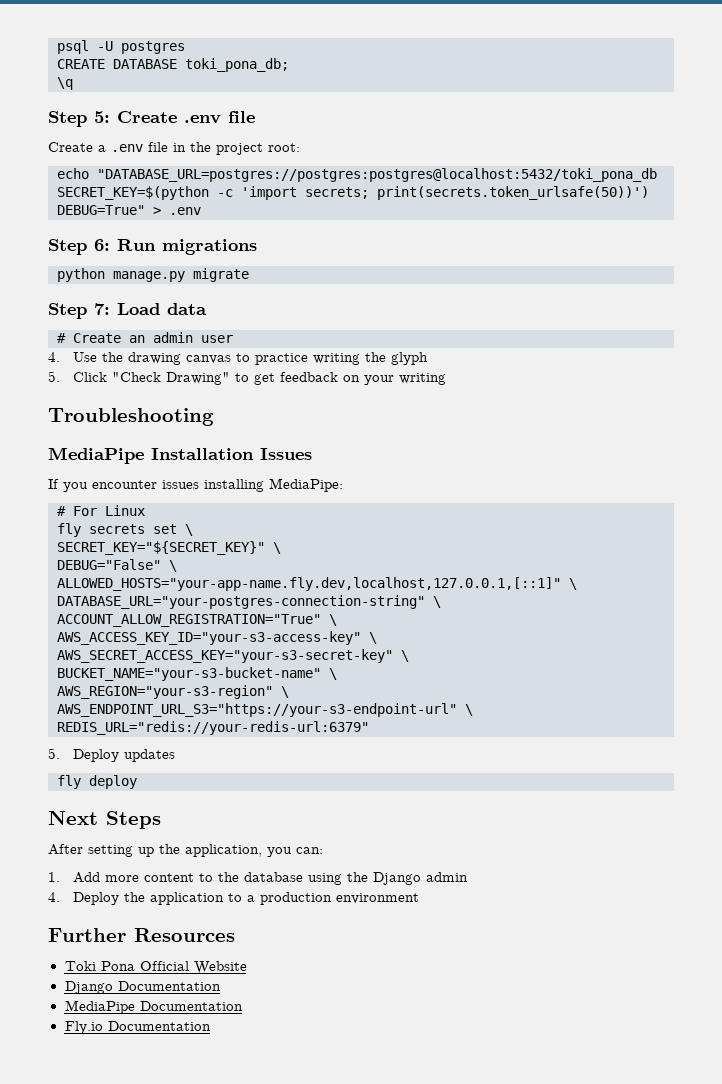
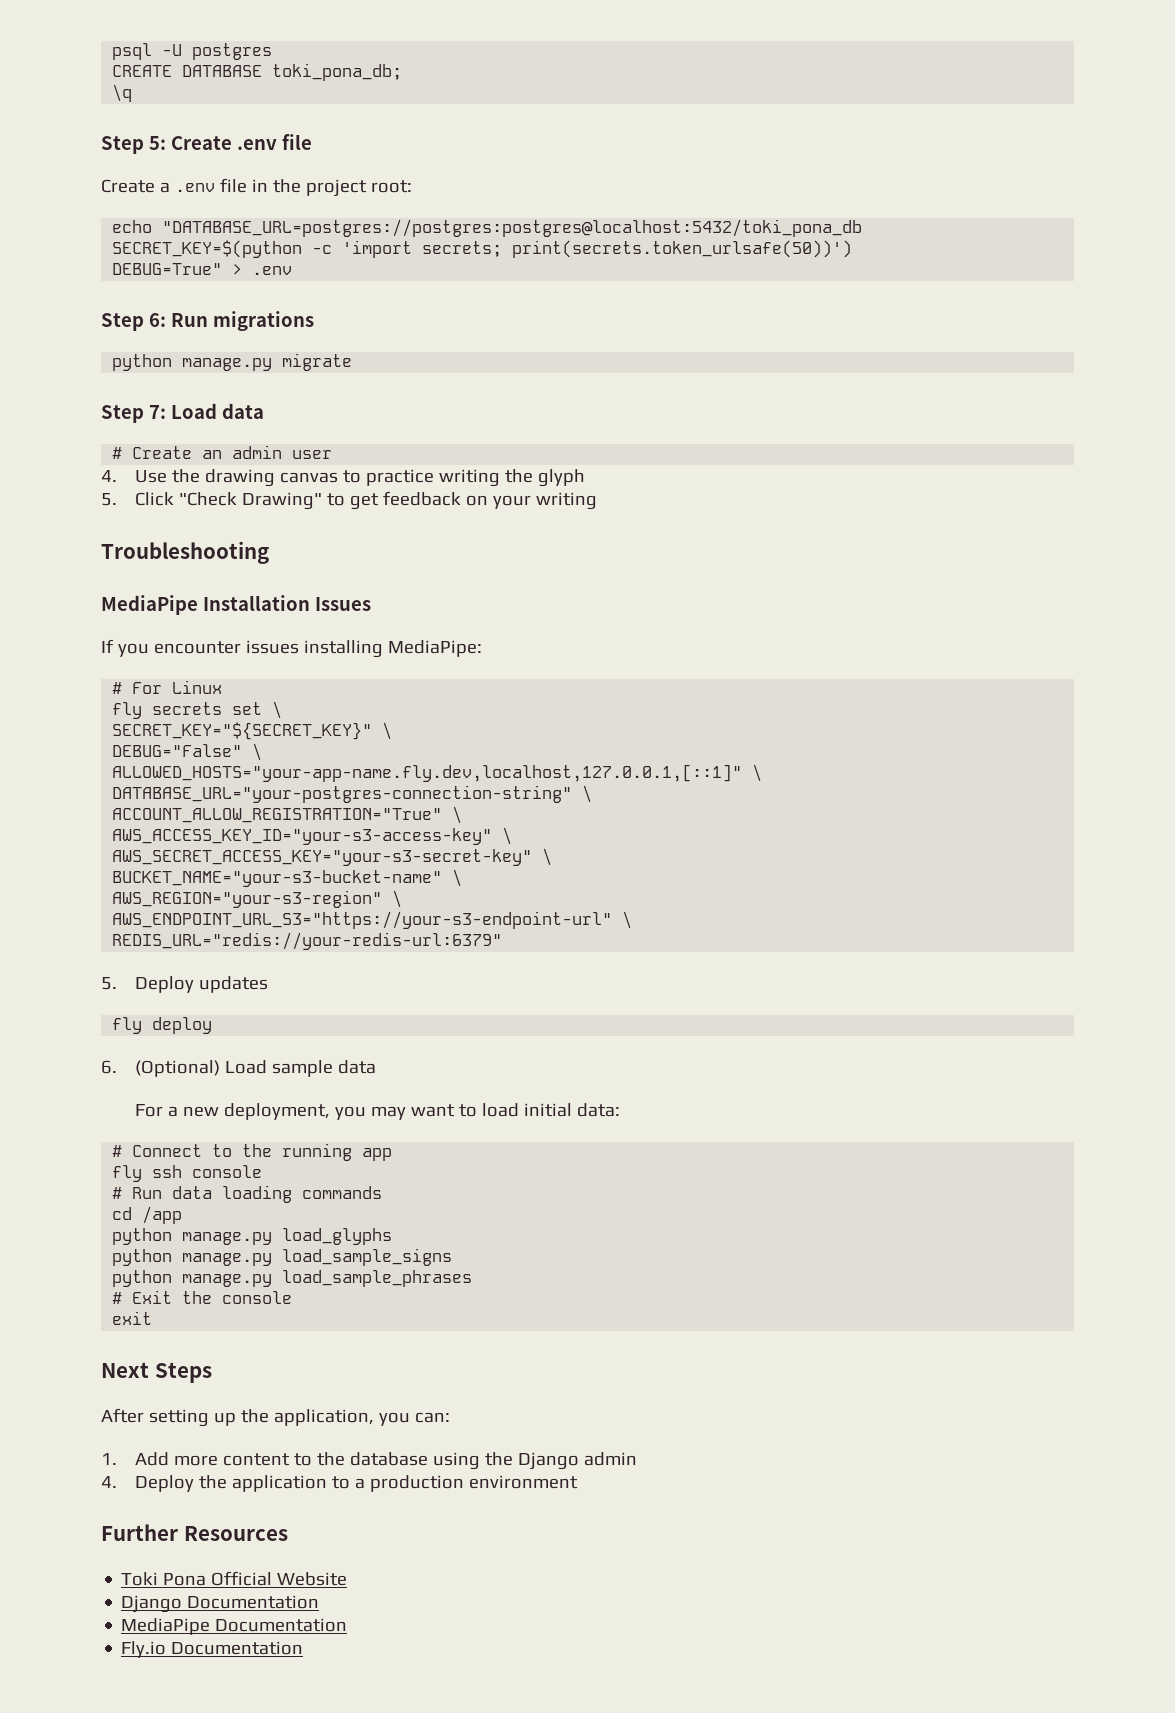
+ 6. (Optional) Load sample data
+ For a new deployment, you may want to load initial data:
+ # Connect to the running app
+ fly ssh console
+ # Run data loading commands
+ cd /app
+ python manage.py load_glyphs
+ python manage.py load_sample_signs
+ python manage.py load_sample_phrases
+ # Exit the console
+ exit

